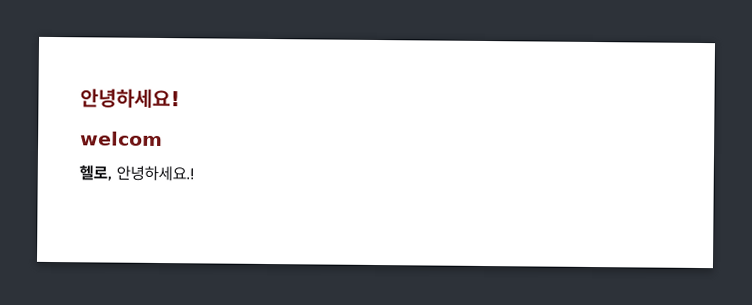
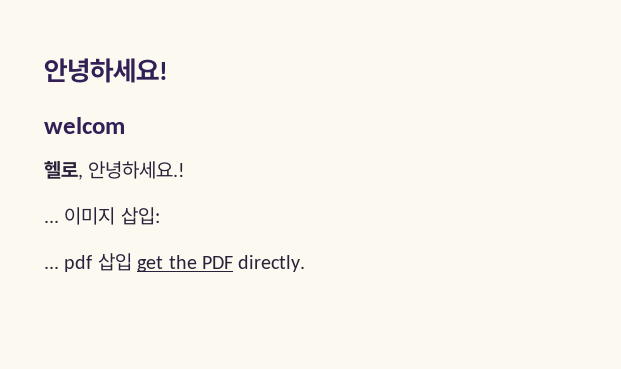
+ ... 이미지 삽입:
+ ... pdf 삽입 get the PDF directly.

